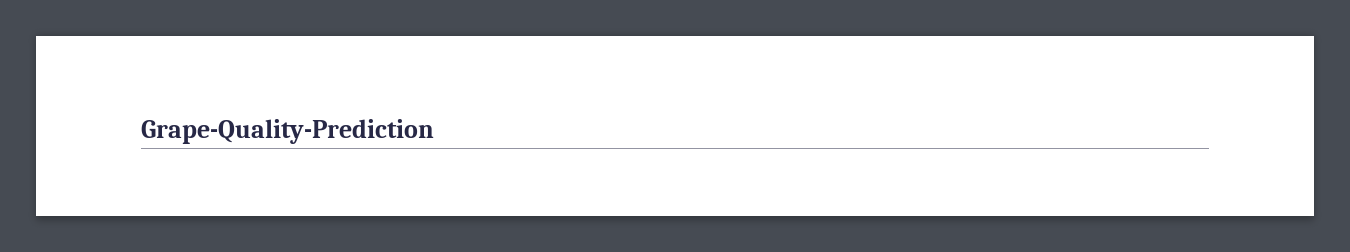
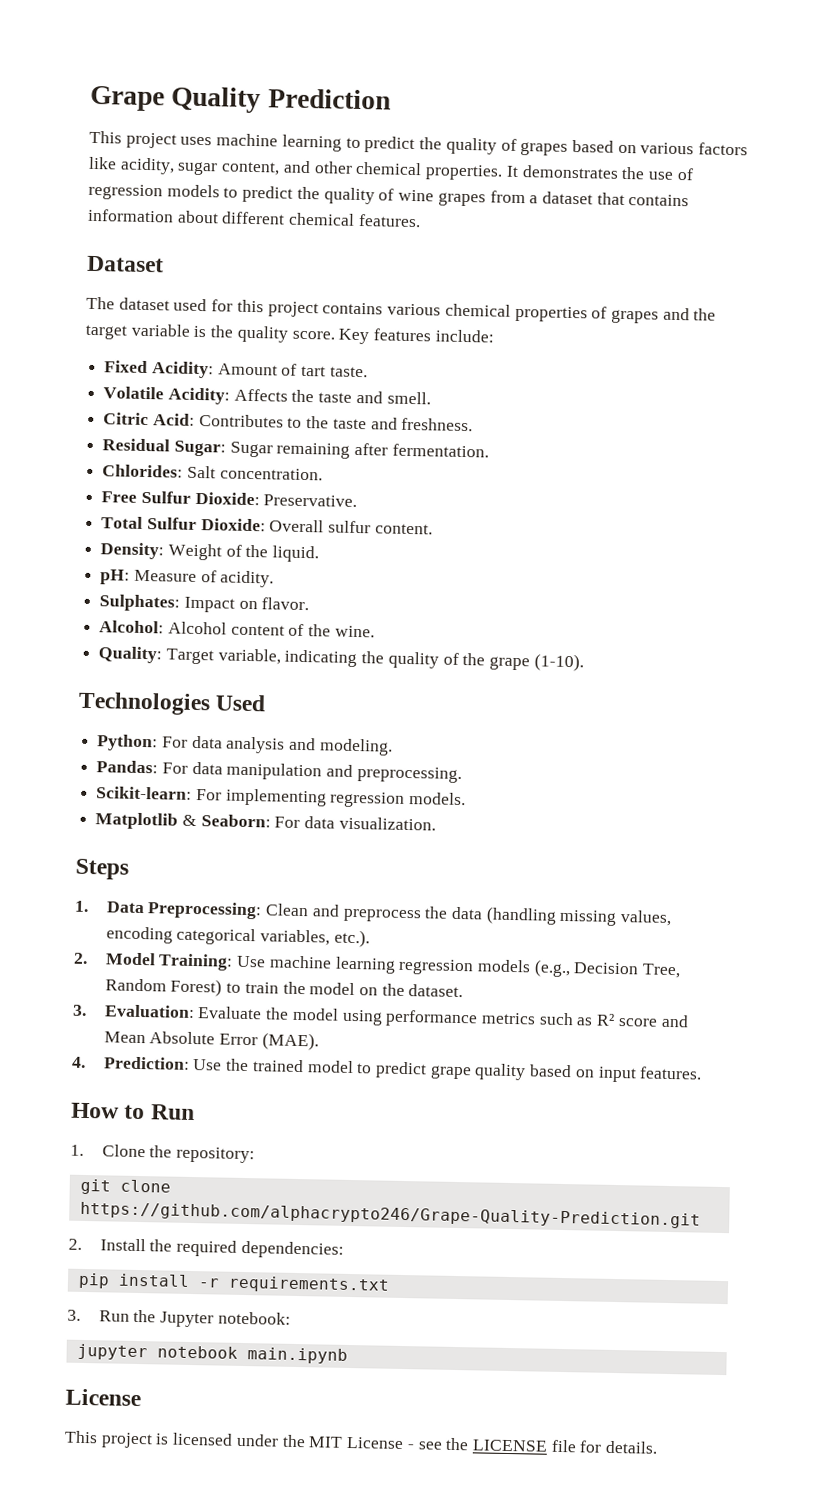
- Grape-Quality-Prediction
+ Grape Quality Prediction
+ This project uses machine learning to predict the quality of grapes based on various factors like acidity, sugar content, and other chemical properties. It demonstrates the use of regression models to predict the quality of wine grapes from a dataset that contains information about different chemical features.
+ Dataset
+ The dataset used for this project contains various chemical properties of grapes and the target variable is the quality score. Key features include:
+ Fixed Acidity: Amount of tart taste.
+ Volatile Acidity: Affects the taste and smell.
+ Citric Acid: Contributes to the taste and freshness.
+ Residual Sugar: Sugar remaining after fermentation.
+ Chlorides: Salt concentration.
+ Free Sulfur Dioxide: Preservative.
+ Total Sulfur Dioxide: Overall sulfur content.
+ Density: Weight of the liquid.
+ pH: Measure of acidity.
+ Sulphates: Impact on flavor.
+ Alcohol: Alcohol content of the wine.
+ Quality: Target variable, indicating the quality of the grape (1-10).
+ Technologies Used
+ Python: For data analysis and modeling.
+ Pandas: For data manipulation and preprocessing.
+ Scikit-learn: For implementing regression models.
+ Matplotlib & Seaborn: For data visualization.
+ Steps
+ 1. Data Preprocessing: Clean and preprocess the data (handling missing values, encoding categorical variables, etc.).
+ 2. Model Training: Use machine learning regression models (e.g., Decision Tree, Random Forest) to train the model on the dataset.
+ 3. Evaluation: Evaluate the model using performance metrics such as R² score and Mean Absolute Error (MAE).
+ 4. Prediction: Use the trained model to predict grape quality based on input features.
+ How to Run
+ 1. Clone the repository:
+ git clone https://github.com/alphacrypto246/Grape-Quality-Prediction.git
+ 2. Install the required dependencies:
+ pip install -r requirements.txt
+ 3. Run the Jupyter notebook:
+ jupyter notebook main.ipynb
+ License
+ This project is licensed under the MIT License - see the LICENSE file for details.

